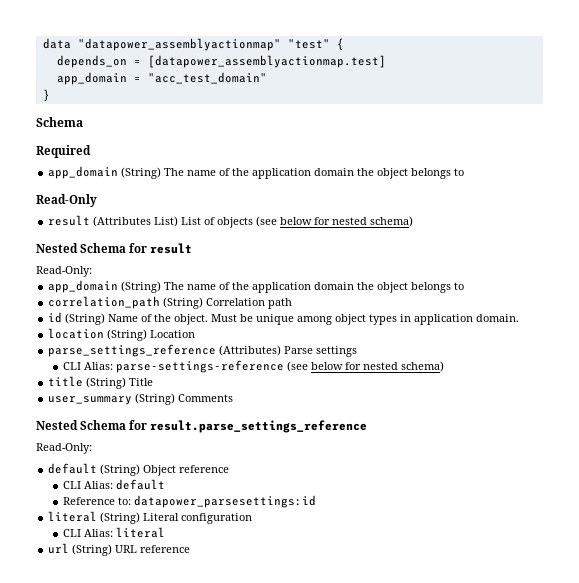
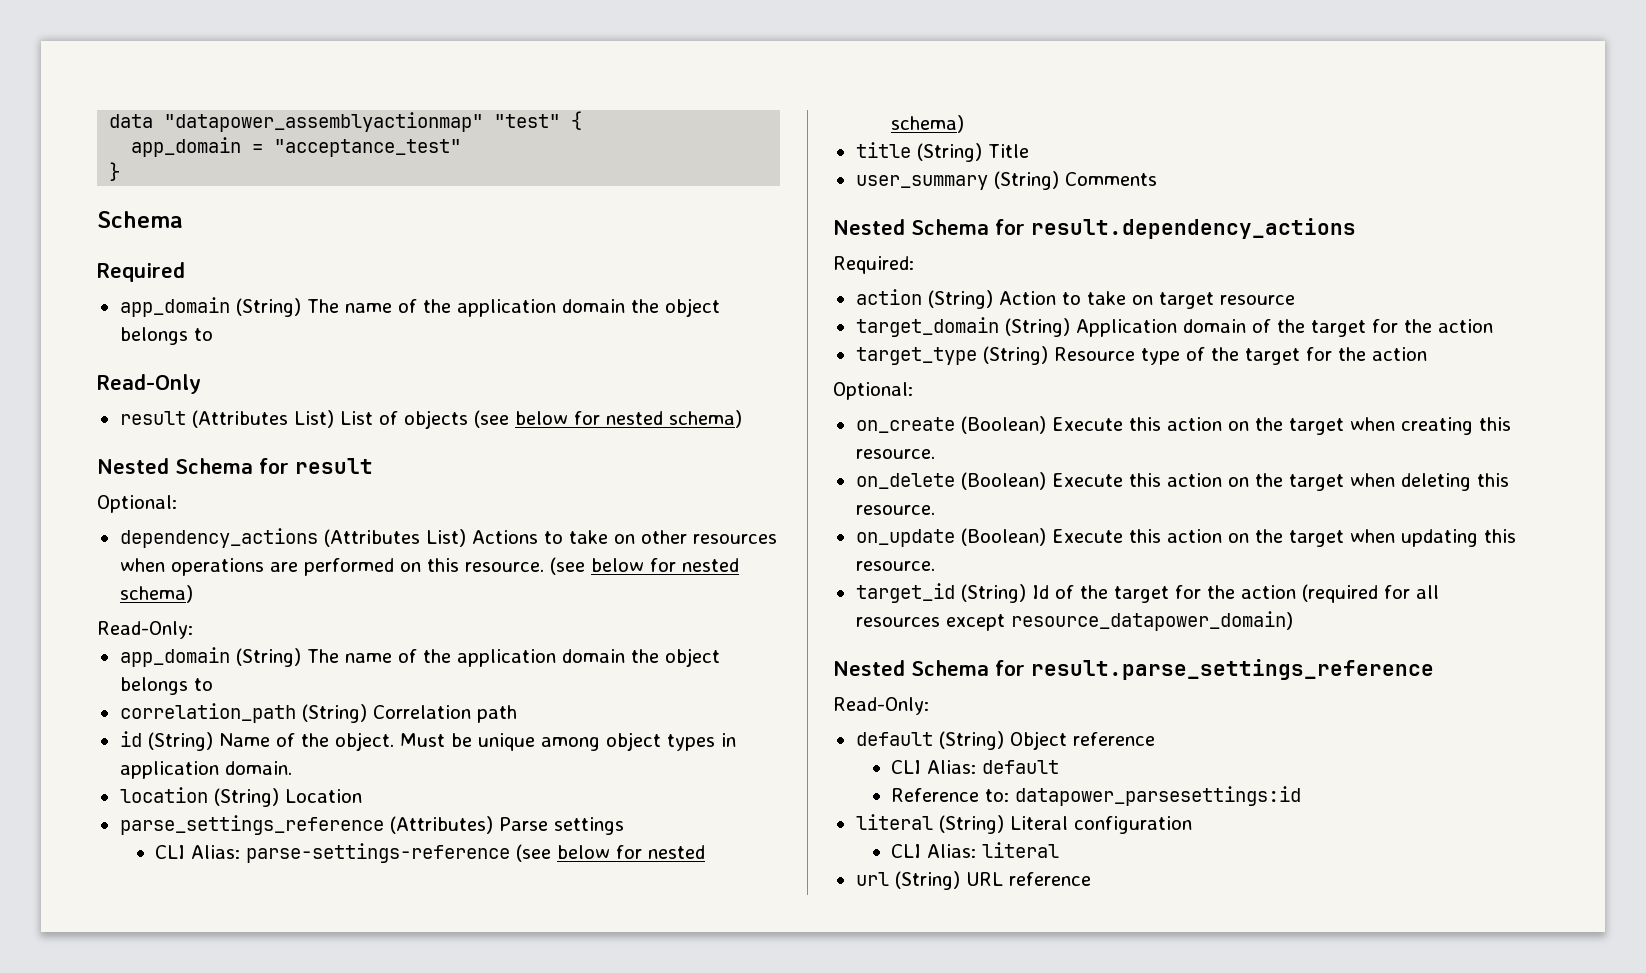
- depends_on = [datapower_assemblyactionmap.test]
- app_domain = "acc_test_domain"
+ app_domain = "acceptance_test"
  Nested Schema for result
+ Optional:
+ dependency_actions (Attributes List) Actions to take on other resources when operations are performed on this resource. (see below for nested schema)
+ Nested Schema for result.dependency_actions
+ Required:
+ action (String) Action to take on target resource
+ target_domain (String) Application domain of the target for the action
+ target_type (String) Resource type of the target for the action
+ Optional:
+ on_create (Boolean) Execute this action on the target when creating this resource.
+ on_delete (Boolean) Execute this action on the target when deleting this resource.
+ on_update (Boolean) Execute this action on the target when updating this resource.
+ target_id (String) Id of the target for the action (required for all resources except resource_datapower_domain)

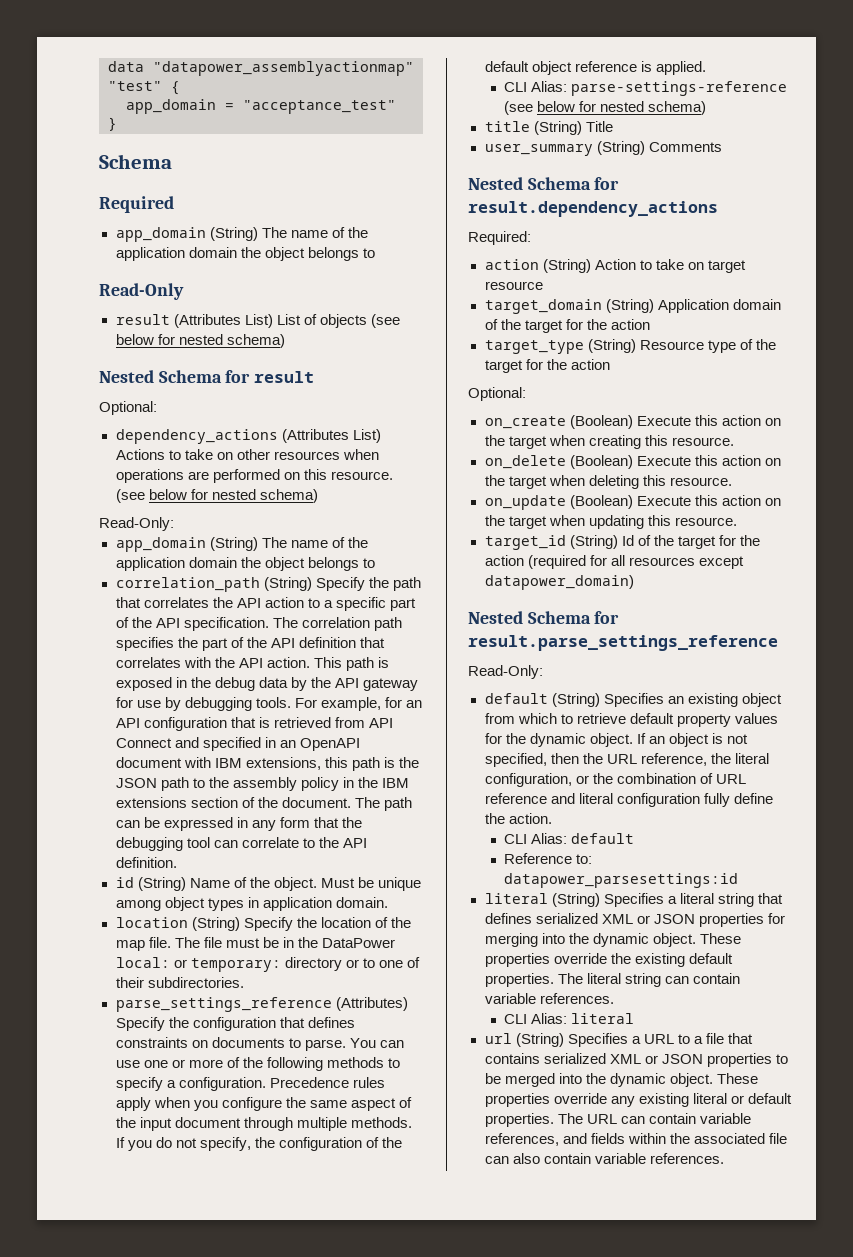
- correlation_path (String) Correlation path
+ correlation_path (String) Specify the path that correlates the API action to a specific part of the API specification. The correlation path specifies the part of the API definition that correlates with the API action. This path is exposed in the debug data by the API gateway for use by debugging tools. For example, for an API configuration that is retrieved from API Connect and specified in an OpenAPI document with IBM extensions, this path is the JSON path to the assembly policy in the IBM extensions section of the document. The path can be expressed in any form that the debugging tool can correlate to the API definition.
- location (String) Location
- parse_settings_reference (Attributes) Parse settings
+ location (String) Specify the location of the map file. The file must be in the DataPower local: or temporary: directory or to one of their subdirectories.
+ parse_settings_reference (Attributes) Specify the configuration that defines constraints on documents to parse. You can use one or more of the following methods to specify a configuration. Precedence rules apply when you configure the same aspect of the input document through multiple methods. If you do not specify, the configuration of the default object reference is applied.
- target_id (String) Id of the target for the action (required for all resources except resource_datapower_domain)
+ target_id (String) Id of the target for the action (required for all resources except datapower_domain)
- default (String) Object reference
+ default (String) Specifies an existing object from which to retrieve default property values for the dynamic object. If an object is not specified, then the URL reference, the literal configuration, or the combination of URL reference and literal configuration fully define the action.
- literal (String) Literal configuration
+ literal (String) Specifies a literal string that defines serialized XML or JSON properties for merging into the dynamic object. These properties override the existing default properties. The literal string can contain variable references.
- url (String) URL reference
+ url (String) Specifies a URL to a file that contains serialized XML or JSON properties to be merged into the dynamic object. These properties override any existing literal or default properties. The URL can contain variable references, and fields within the associated file can also contain variable references.

